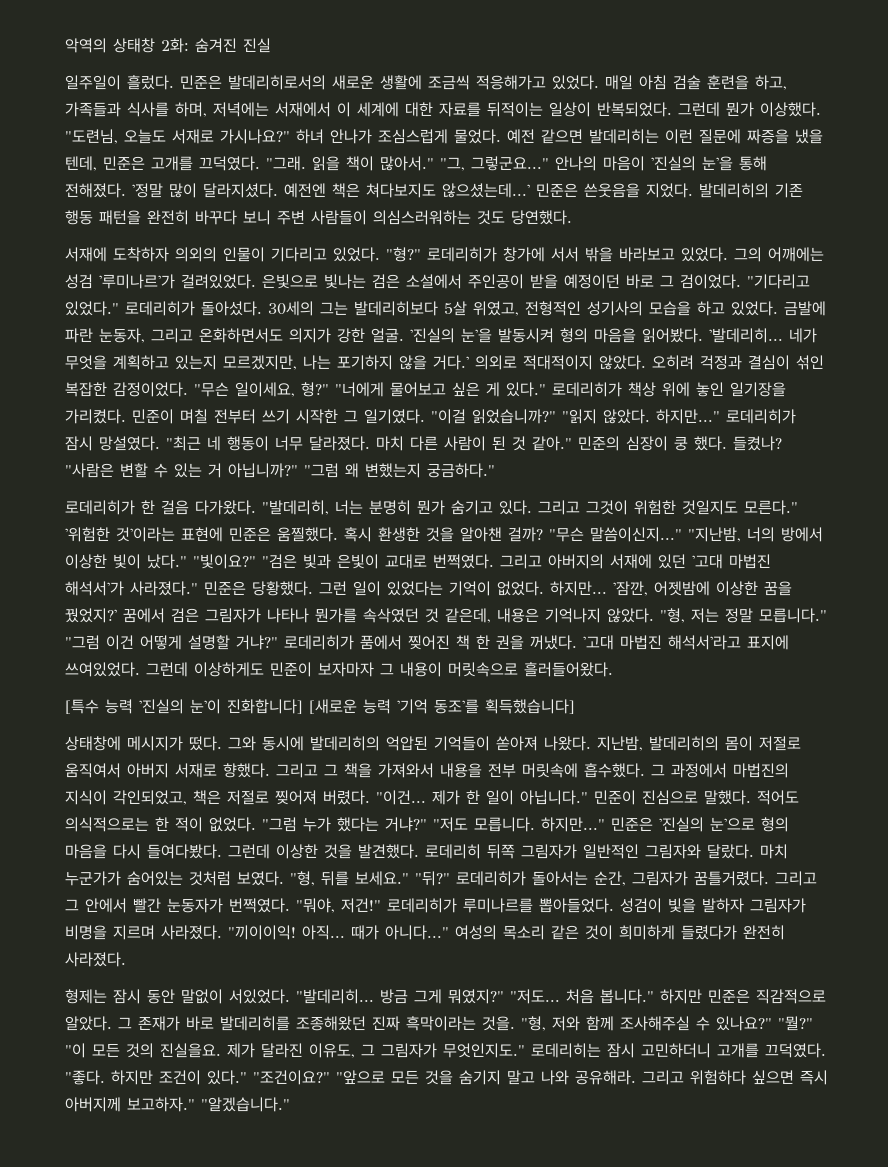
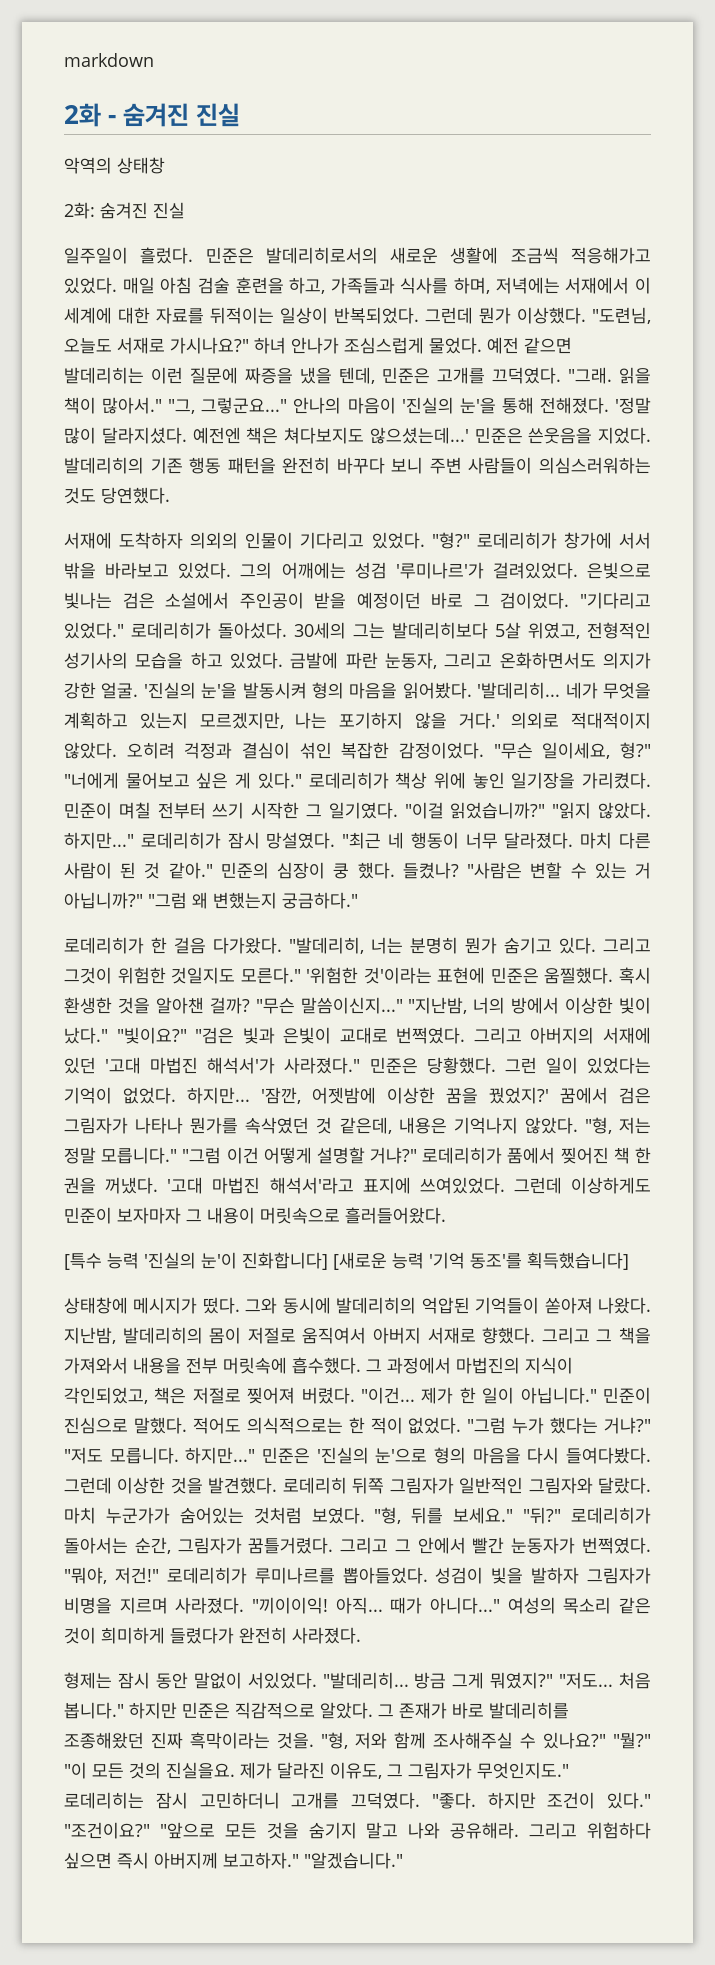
+ markdown
+ 2화 - 숨겨진 진실
- 악역의 상태창 2화: 숨겨진 진실
+ 악역의 상태창
+ 2화: 숨겨진 진실

